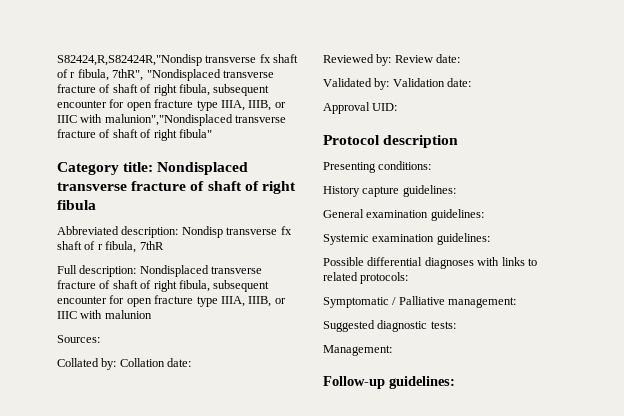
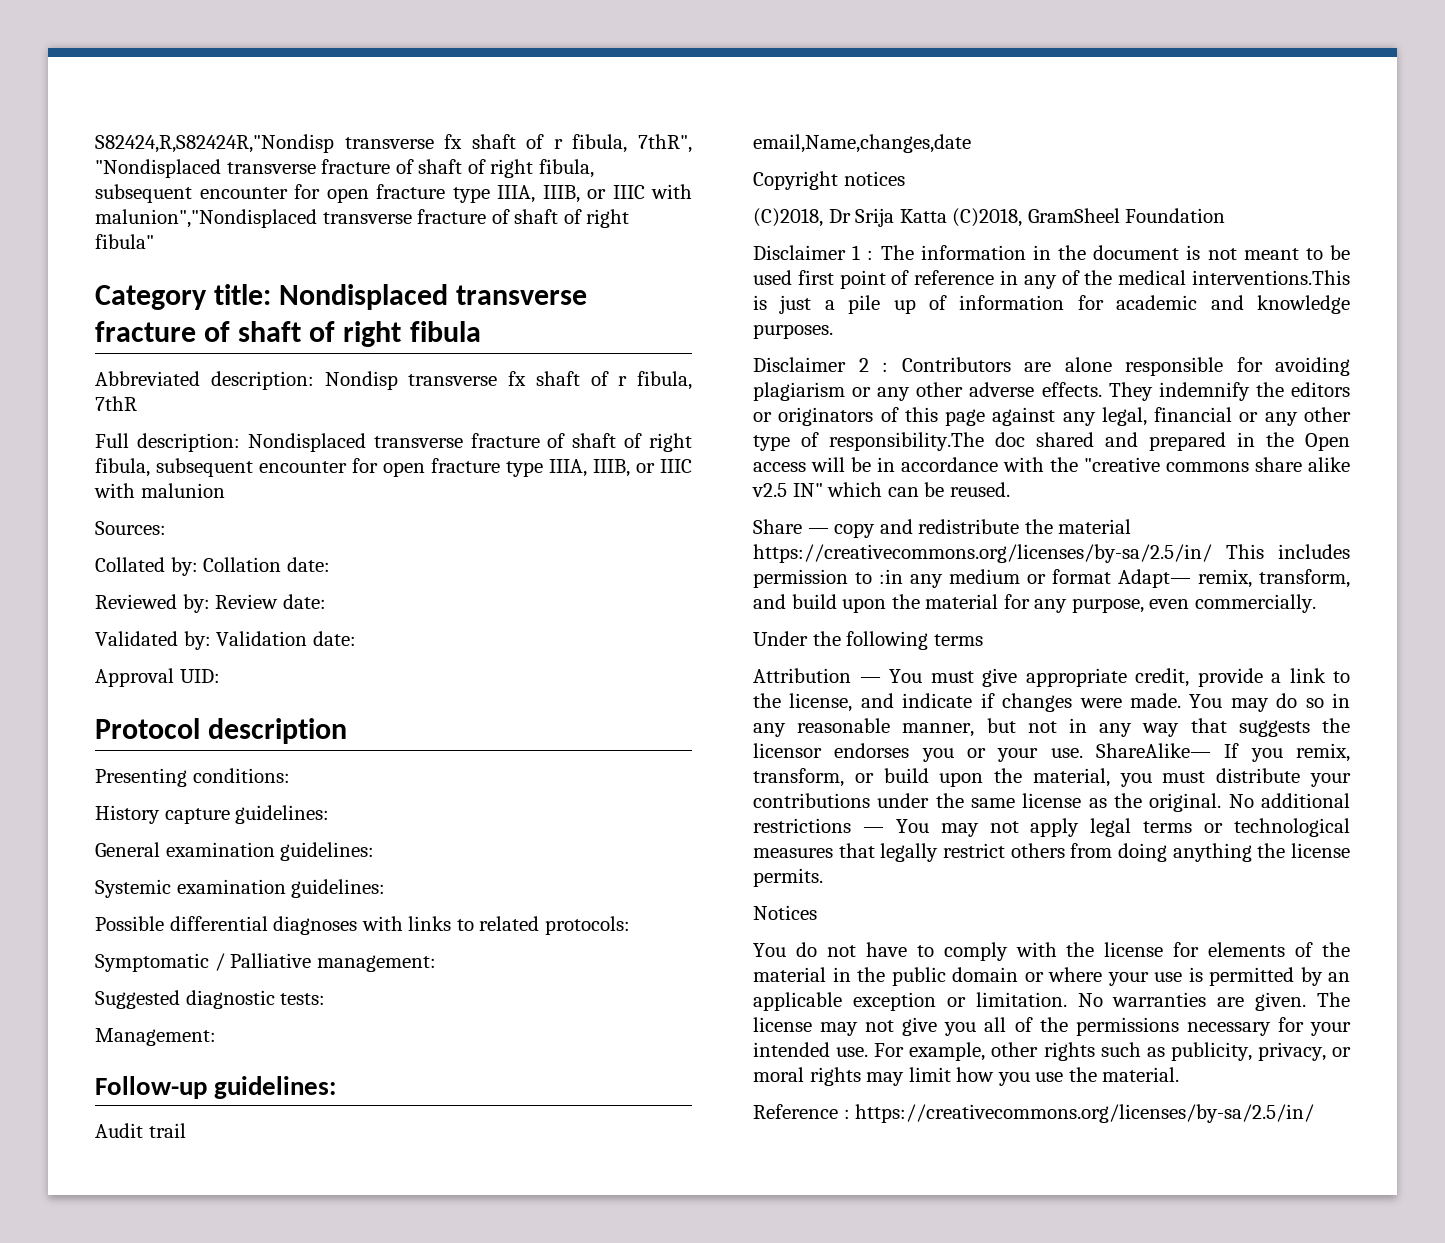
+ Audit trail
+ email,Name,changes,date
+ Copyright notices
+ (C)2018, Dr Srija Katta (C)2018, GramSheel Foundation
+ Disclaimer 1 : The information in the document is not meant to be used first point of reference in any of the medical interventions.This is just a pile up of information for academic and knowledge purposes.
+ Disclaimer 2 : Contributors are alone responsible for avoiding plagiarism or any other adverse effects. They indemnify the editors or originators of this page against any legal, financial or any other type of responsibility.The doc shared and prepared in the Open access will be in accordance with the "creative commons share alike v2.5 IN" which can be reused.
+ Share — copy and redistribute the material https://creativecommons.org/licenses/by-sa/2.5/in/ This includes permission to :in any medium or format Adapt— remix, transform, and build upon the material for any purpose, even commercially.
+ Under the following terms
+ Attribution — You must give appropriate credit, provide a link to the license, and indicate if changes were made. You may do so in any reasonable manner, but not in any way that suggests the licensor endorses you or your use. ShareAlike— If you remix, transform, or build upon the material, you must distribute your contributions under the same license as the original. No additional restrictions — You may not apply legal terms or technological measures that legally restrict others from doing anything the license permits.
+ Notices
+ You do not have to comply with the license for elements of the material in the public domain or where your use is permitted by an applicable exception or limitation. No warranties are given. The license may not give you all of the permissions necessary for your intended use. For example, other rights such as publicity, privacy, or moral rights may limit how you use the material.
+ Reference : https://creativecommons.org/licenses/by-sa/2.5/in/

